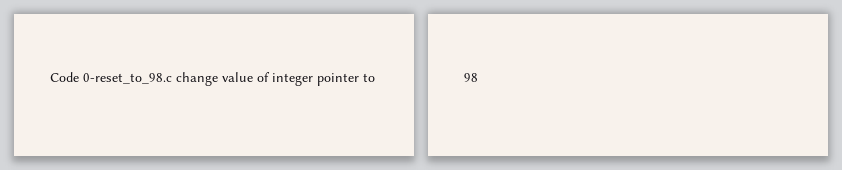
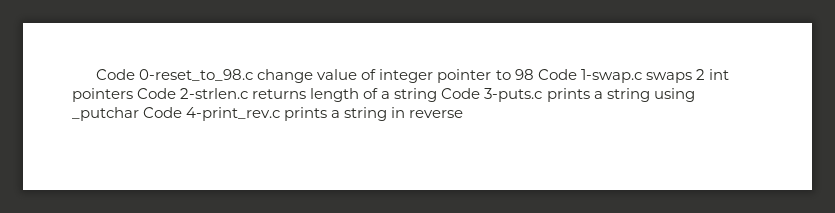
- Code 0-reset_to_98.c change value of integer pointer to 98
+ Code 0-reset_to_98.c change value of integer pointer to 98 Code 1-swap.c swaps 2 int pointers Code 2-strlen.c returns length of a string Code 3-puts.c prints a string using _putchar Code 4-print_rev.c prints a string in reverse

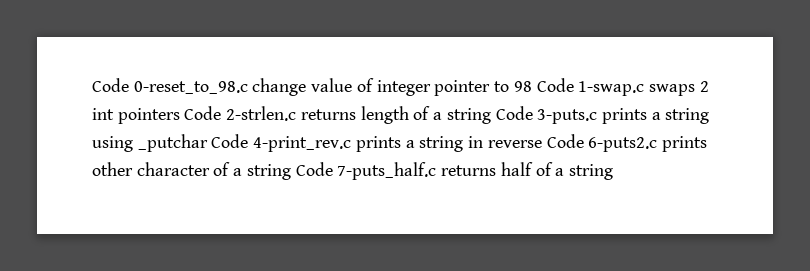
- Code 0-reset_to_98.c change value of integer pointer to 98 Code 1-swap.c swaps 2 int pointers Code 2-strlen.c returns length of a string Code 3-puts.c prints a string using _putchar Code 4-print_rev.c prints a string in reverse
+ Code 0-reset_to_98.c change value of integer pointer to 98 Code 1-swap.c swaps 2 int pointers Code 2-strlen.c returns length of a string Code 3-puts.c prints a string using _putchar Code 4-print_rev.c prints a string in reverse Code 6-puts2.c prints other character of a string Code 7-puts_half.c returns half of a string

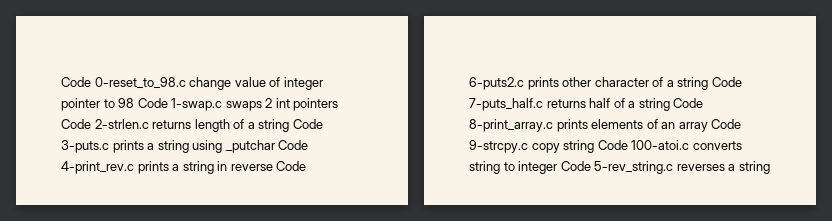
- Code 0-reset_to_98.c change value of integer pointer to 98 Code 1-swap.c swaps 2 int pointers Code 2-strlen.c returns length of a string Code 3-puts.c prints a string using _putchar Code 4-print_rev.c prints a string in reverse Code 6-puts2.c prints other character of a string Code 7-puts_half.c returns half of a string
+ Code 0-reset_to_98.c change value of integer pointer to 98 Code 1-swap.c swaps 2 int pointers Code 2-strlen.c returns length of a string Code 3-puts.c prints a string using _putchar Code 4-print_rev.c prints a string in reverse Code 6-puts2.c prints other character of a string Code 7-puts_half.c returns half of a string Code 8-print_array.c prints elements of an array Code 9-strcpy.c copy string Code 100-atoi.c converts string to integer Code 5-rev_string.c reverses a string

